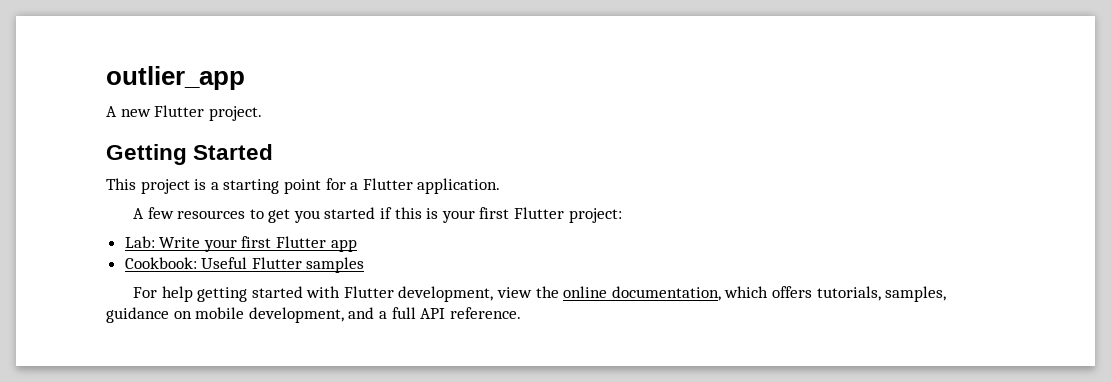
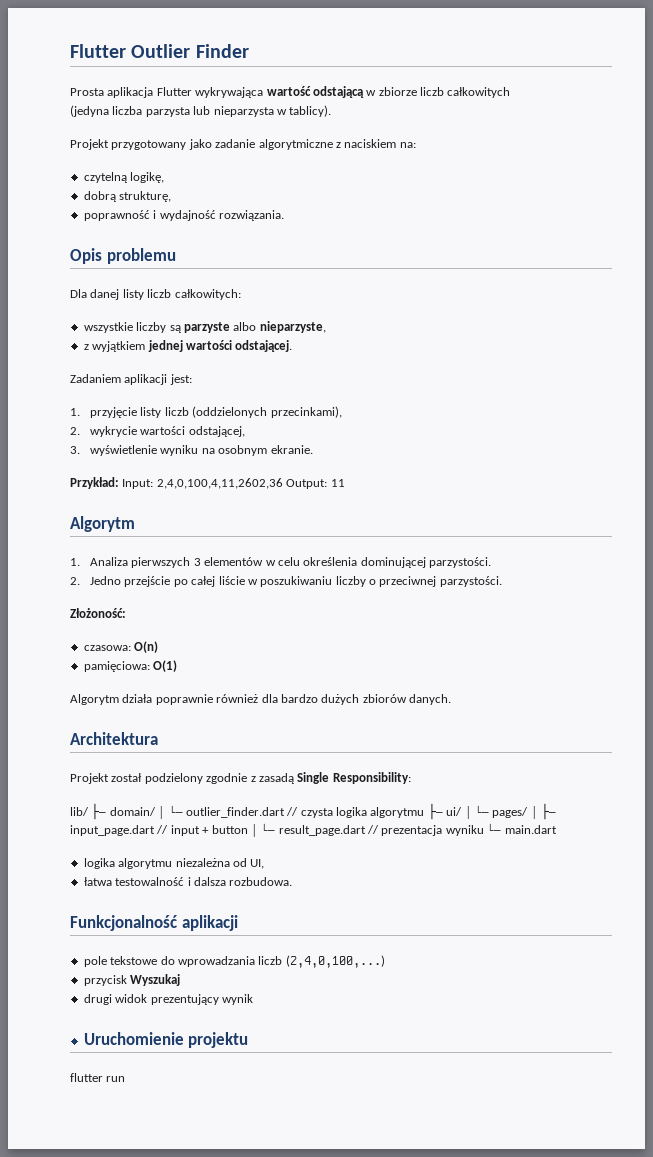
- outlier_app
- A new Flutter project.
- Getting Started
- This project is a starting point for a Flutter application.
- A few resources to get you started if this is your first Flutter project:
- Lab: Write your first Flutter app
- Cookbook: Useful Flutter samples
- For help getting started with Flutter development, view the online documentation, which offers tutorials, samples, guidance on mobile development, and a full API reference.
+ Flutter Outlier Finder
+ Prosta aplikacja Flutter wykrywająca wartość odstającą w zbiorze liczb całkowitych
+ (jedyna liczba parzysta lub nieparzysta w tablicy).
+ Projekt przygotowany jako zadanie algorytmiczne z naciskiem na:
+ czytelną logikę,
+ dobrą strukturę,
+ poprawność i wydajność rozwiązania.
+ Opis problemu
+ Dla danej listy liczb całkowitych:
+ wszystkie liczby są parzyste albo nieparzyste,
+ z wyjątkiem jednej wartości odstającej.
+ Zadaniem aplikacji jest:
+ 1. przyjęcie listy liczb (oddzielonych przecinkami),
+ 2. wykrycie wartości odstającej,
+ 3. wyświetlenie wyniku na osobnym ekranie.
+ Przykład: Input: 2,4,0,100,4,11,2602,36 Output: 11
+ Algorytm
+ 1. Analiza pierwszych 3 elementów w celu określenia dominującej parzystości.
+ 2. Jedno przejście po całej liście w poszukiwaniu liczby o przeciwnej parzystości.
+ Złożoność:
+ czasowa: O(n)
+ pamięciowa: O(1)
+ Algorytm działa poprawnie również dla bardzo dużych zbiorów danych.
+ Architektura
+ Projekt został podzielony zgodnie z zasadą Single Responsibility:
+ lib/ ├─ domain/ │ └─ outlier_finder.dart // czysta logika algorytmu ├─ ui/ │ └─ pages/ │ ├─ input_page.dart // input + button │ └─ result_page.dart // prezentacja wyniku └─ main.dart
+ logika algorytmu niezależna od UI,
+ łatwa testowalność i dalsza rozbudowa.
+ Funkcjonalność aplikacji
+ pole tekstowe do wprowadzania liczb (2,4,0,100,...)
+ przycisk Wyszukaj
+ drugi widok prezentujący wynik
+ Uruchomienie projektu
+ flutter run

